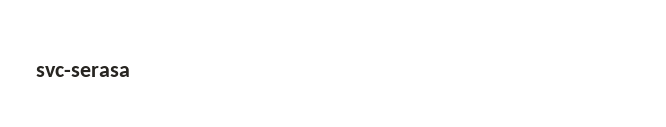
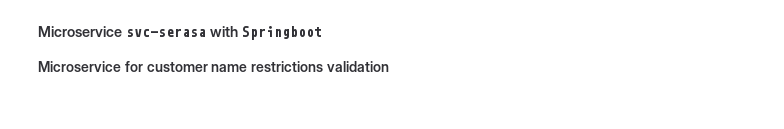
- svc-serasa
+ Microservice svc-serasa with Springboot
+ Microservice for customer name restrictions validation

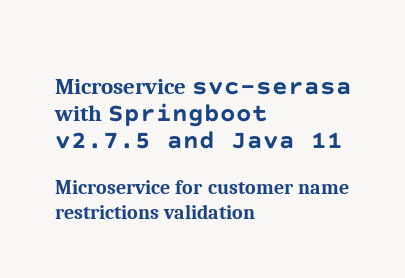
- Microservice svc-serasa with Springboot
+ Microservice svc-serasa with Springboot v2.7.5 and Java 11

